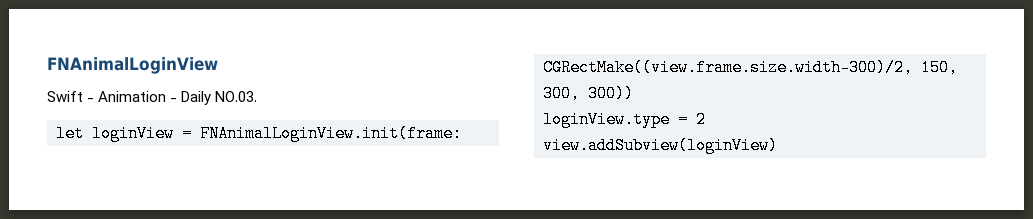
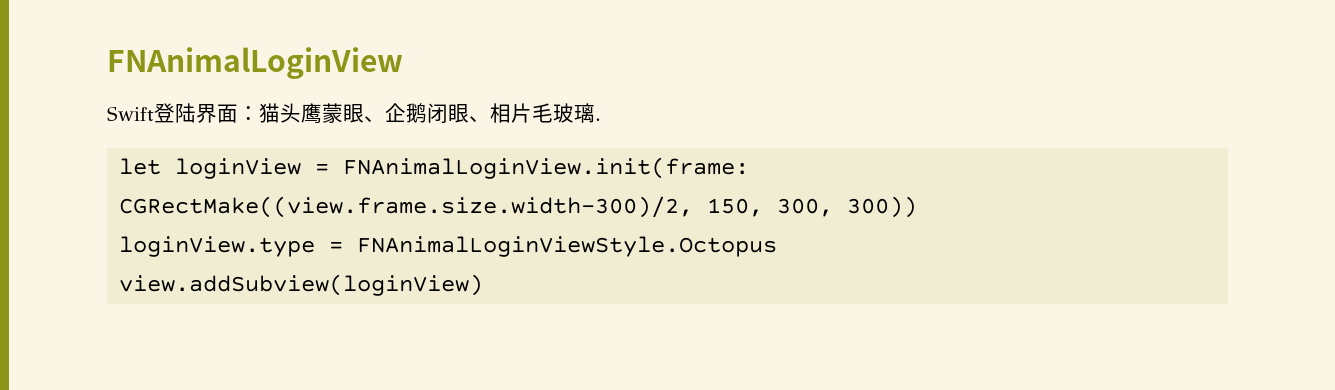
- Swift - Animation - Daily NO.03.
+ Swift登陆界面：猫头鹰蒙眼、企鹅闭眼、相片毛玻璃.
- loginView.type = 2
+ loginView.type = FNAnimalLoginViewStyle.Octopus

